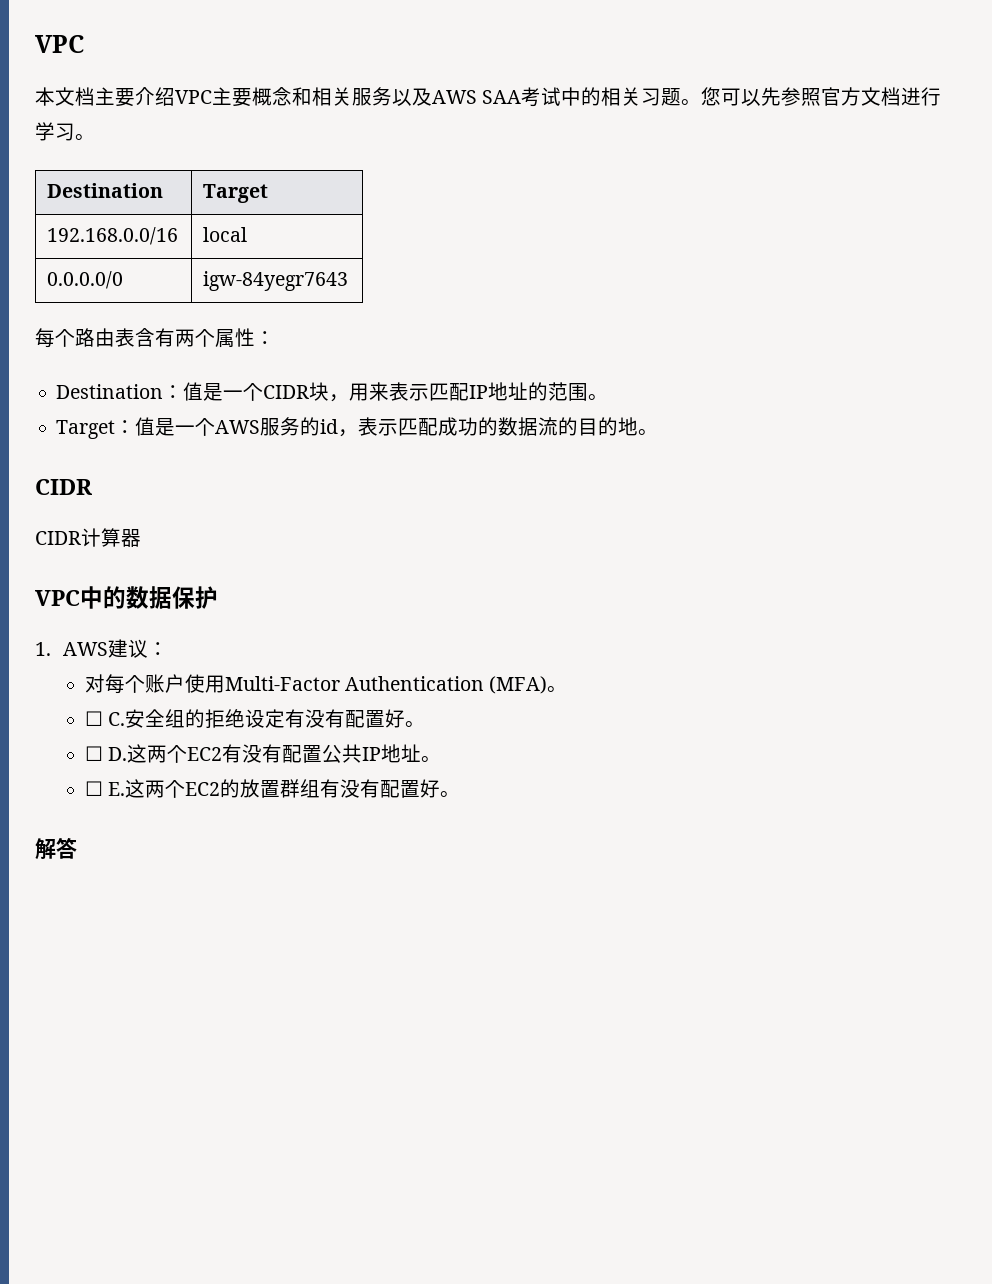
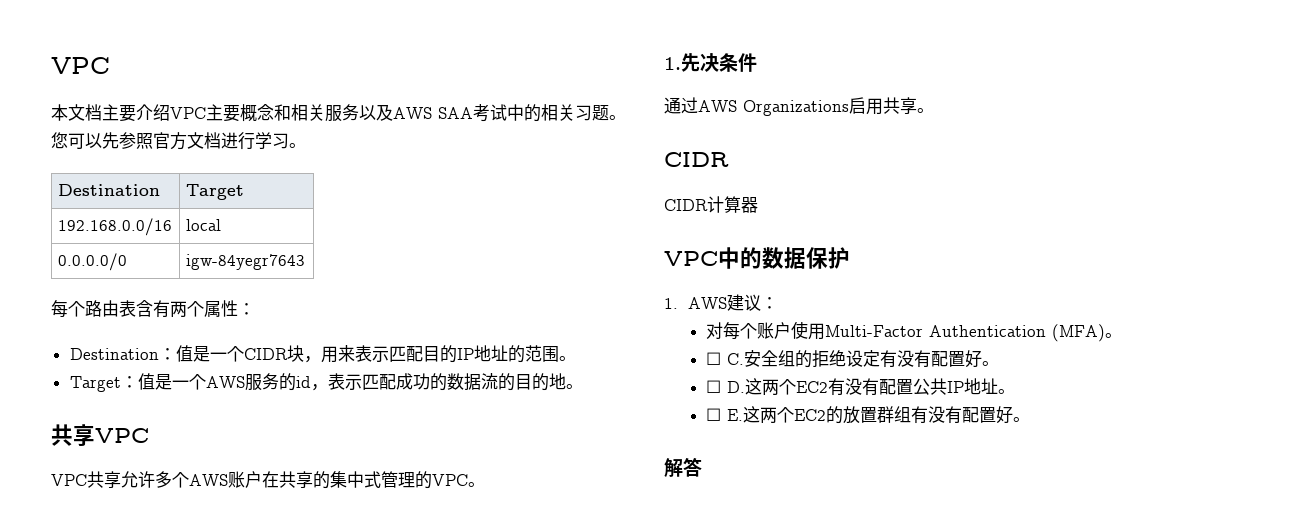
- Destination：值是一个CIDR块，用来表示匹配IP地址的范围。
+ Destination：值是一个CIDR块，用来表示匹配目的IP地址的范围。
+ 共享VPC
+ VPC共享允许多个AWS账户在共享的集中式管理的VPC。
+ 1.先决条件
+ 通过AWS Organizations启用共享。

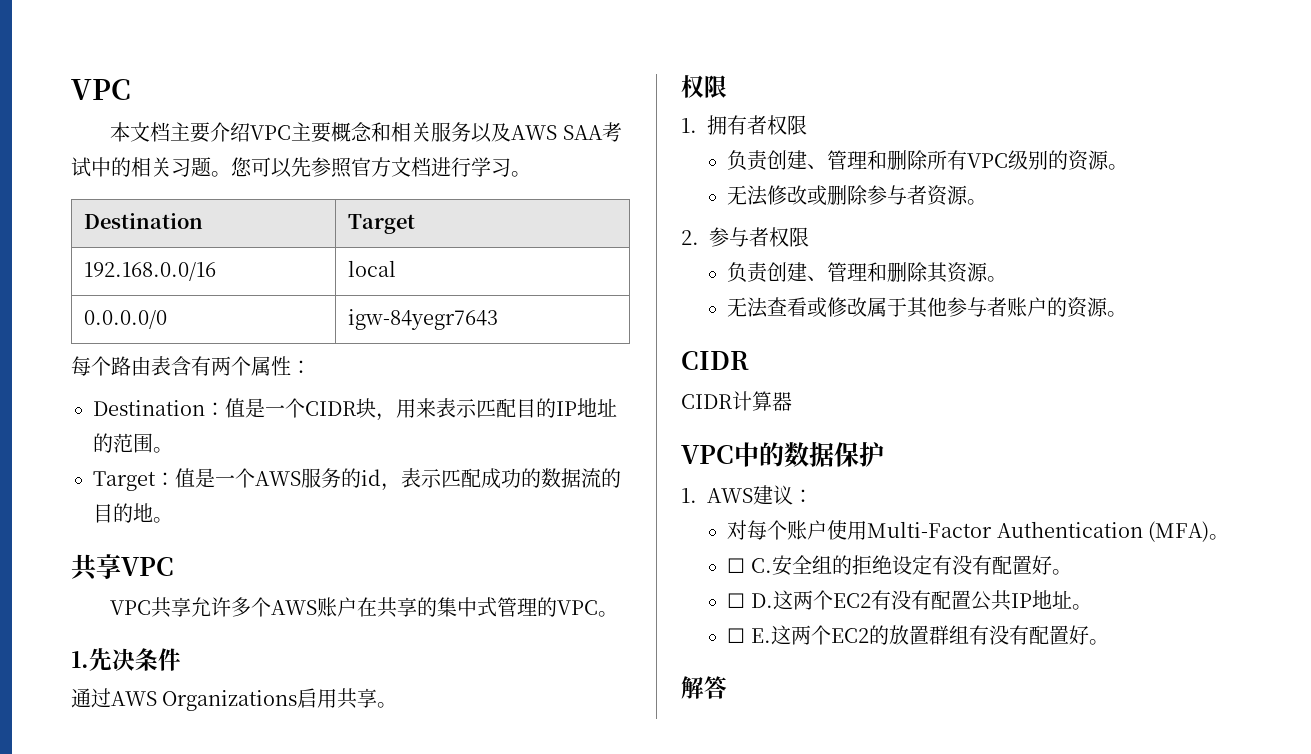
  通过AWS Organizations启用共享。
+ 权限
+ 1.拥有者权限
+ 负责创建、管理和删除所有VPC级别的资源。
+ 无法修改或删除参与者资源。
+ 2.参与者权限
+ 负责创建、管理和删除其资源。
+ 无法查看或修改属于其他参与者账户的资源。

